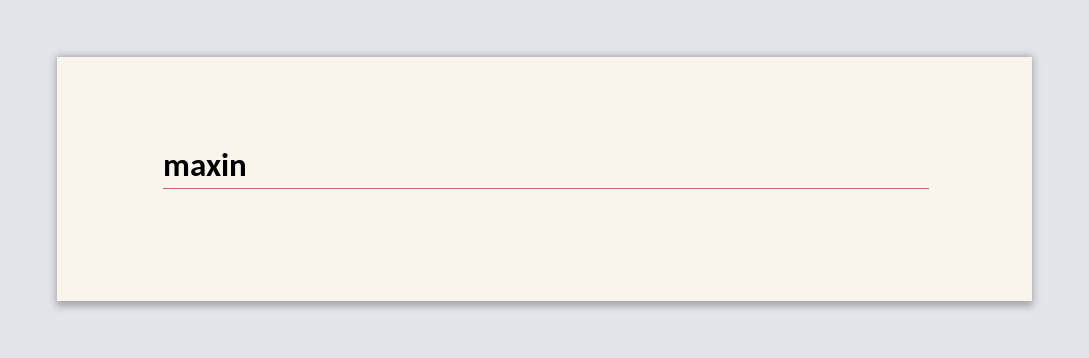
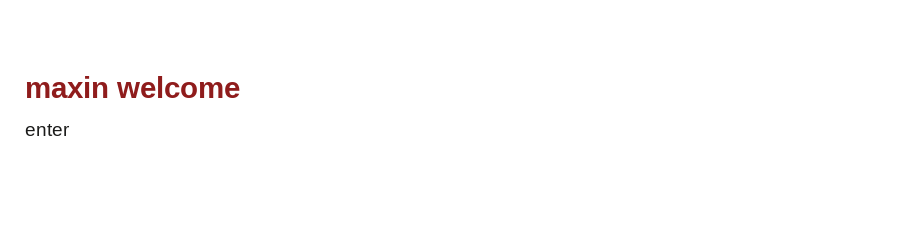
- maxin
+ maxin welcome
+ enter

